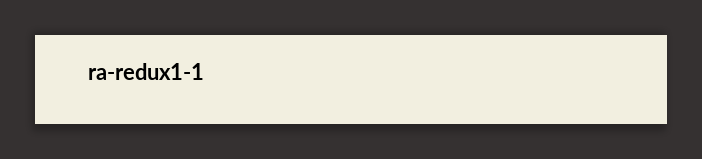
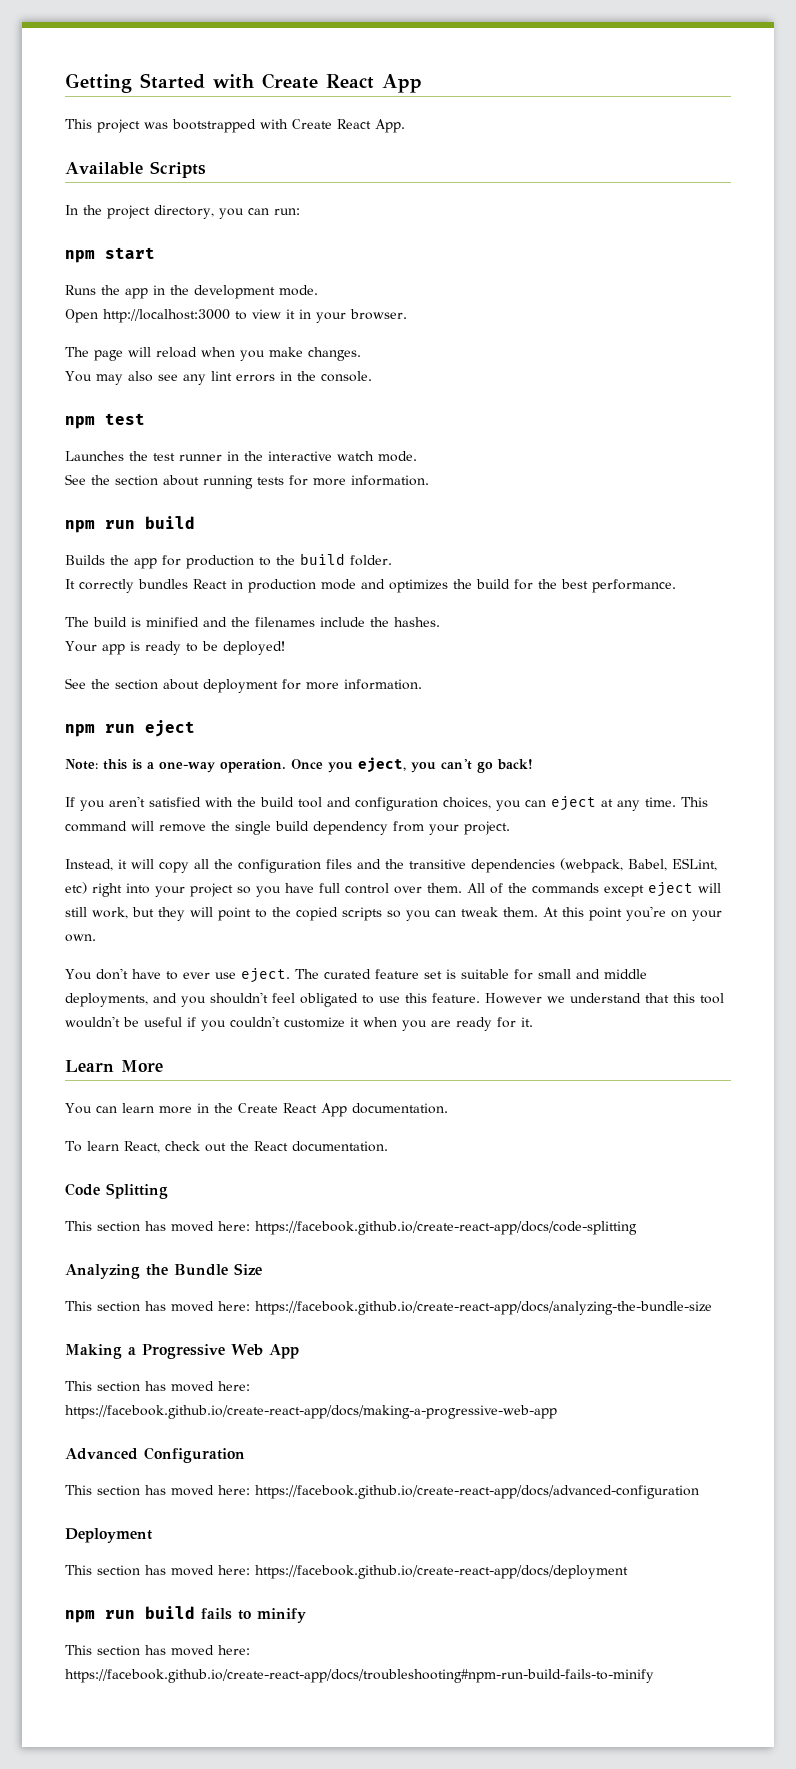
- ra-redux1-1
+ Getting Started with Create React App
+ This project was bootstrapped with Create React App.
+ Available Scripts
+ In the project directory, you can run:
+ npm start
+ Runs the app in the development mode.
+ Open http://localhost:3000 to view it in your browser.
+ The page will reload when you make changes.
+ You may also see any lint errors in the console.
+ npm test
+ Launches the test runner in the interactive watch mode.
+ See the section about running tests for more information.
+ npm run build
+ Builds the app for production to the build folder.
+ It correctly bundles React in production mode and optimizes the build for the best performance.
+ The build is minified and the filenames include the hashes.
+ Your app is ready to be deployed!
+ See the section about deployment for more information.
+ npm run eject
+ Note: this is a one-way operation. Once you eject, you can't go back!
+ If you aren't satisfied with the build tool and configuration choices, you can eject at any time. This command will remove the single build dependency from your project.
+ Instead, it will copy all the configuration files and the transitive dependencies (webpack, Babel, ESLint, etc) right into your project so you have full control over them. All of the commands except eject will still work, but they will point to the copied scripts so you can tweak them. At this point you're on your own.
+ You don't have to ever use eject. The curated feature set is suitable for small and middle deployments, and you shouldn't feel obligated to use this feature. However we understand that this tool wouldn't be useful if you couldn't customize it when you are ready for it.
+ Learn More
+ You can learn more in the Create React App documentation.
+ To learn React, check out the React documentation.
+ Code Splitting
+ This section has moved here: https://facebook.github.io/create-react-app/docs/code-splitting
+ Analyzing the Bundle Size
+ This section has moved here: https://facebook.github.io/create-react-app/docs/analyzing-the-bundle-size
+ Making a Progressive Web App
+ This section has moved here: https://facebook.github.io/create-react-app/docs/making-a-progressive-web-app
+ Advanced Configuration
+ This section has moved here: https://facebook.github.io/create-react-app/docs/advanced-configuration
+ Deployment
+ This section has moved here: https://facebook.github.io/create-react-app/docs/deployment
+ npm run build fails to minify
+ This section has moved here: https://facebook.github.io/create-react-app/docs/troubleshooting#npm-run-build-fails-to-minify

